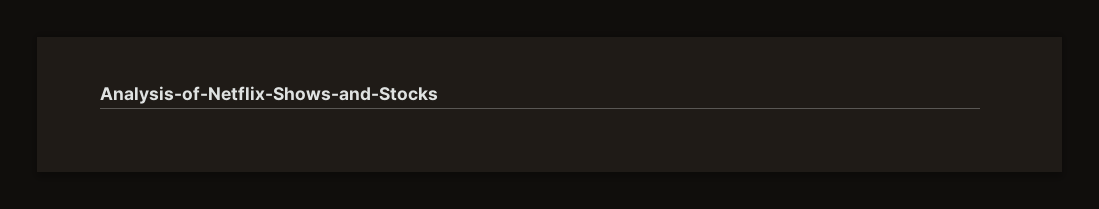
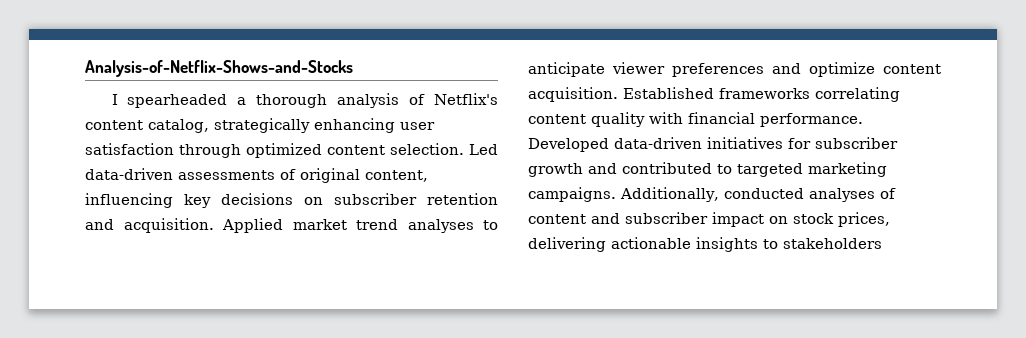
+ I spearheaded a thorough analysis of Netflix's content catalog, strategically enhancing user satisfaction through optimized content selection. Led data-driven assessments of original content, influencing key decisions on subscriber retention and acquisition. Applied market trend analyses to anticipate viewer preferences and optimize content acquisition. Established frameworks correlating content quality with financial performance. Developed data-driven initiatives for subscriber growth and contributed to targeted marketing campaigns. Additionally, conducted analyses of content and subscriber impact on stock prices, delivering actionable insights to stakeholders

